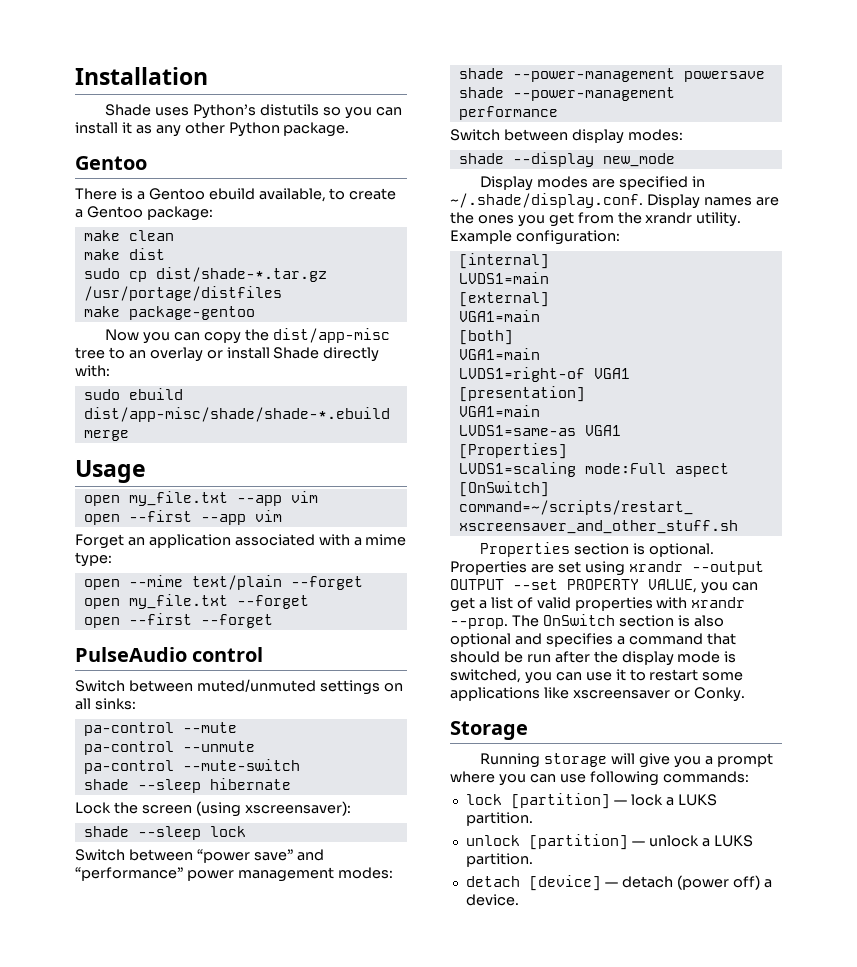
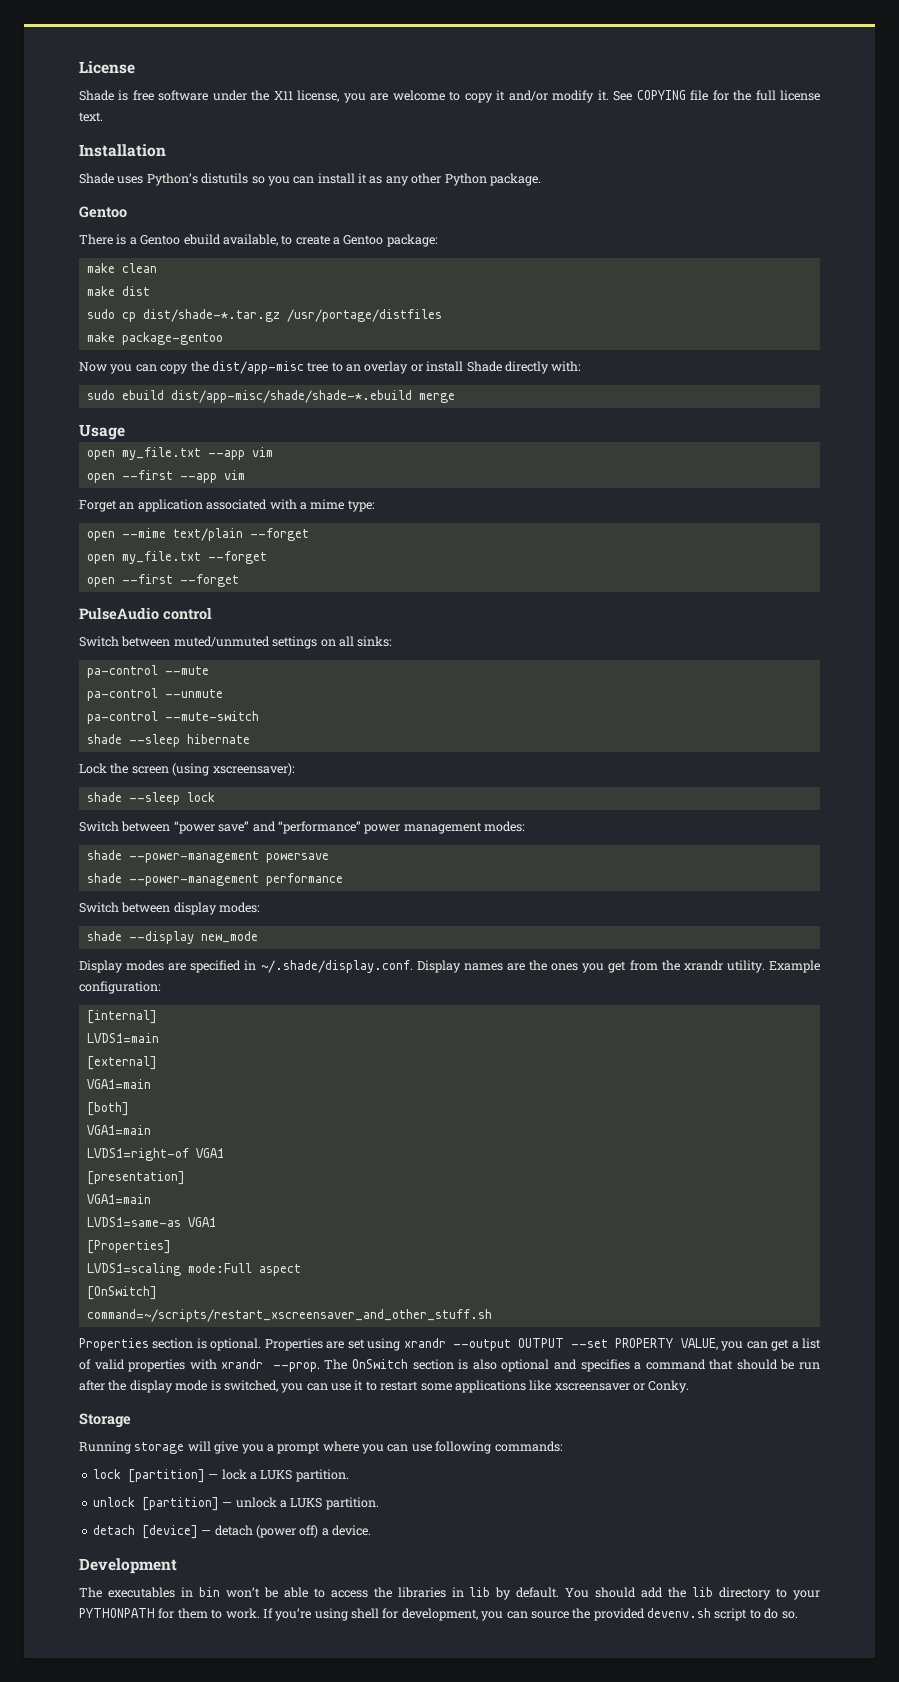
+ License
+ Shade is free software under the X11 license, you are welcome to copy it and/or modify it. See COPYING file for the full license text.
+ Development
+ The executables in bin won’t be able to access the libraries in lib by default. You should add the lib directory to your PYTHONPATH for them to work. If you’re using shell for development, you can source the provided devenv.sh script to do so.

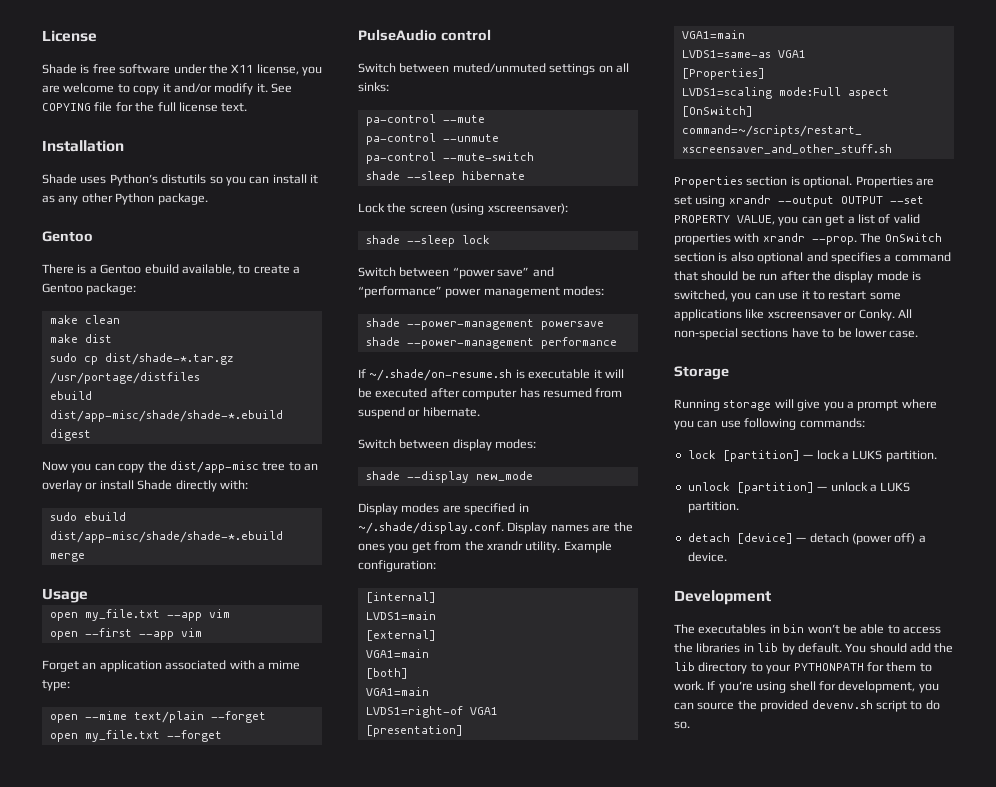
- make package-gentoo
+ ebuild dist/app-misc/shade/shade-*.ebuild digest
- open --first --forget
+ If ~/.shade/on-resume.sh is executable it will be executed after computer has resumed from suspend or hibernate.
+ All non‐special sections have to be lower case.

